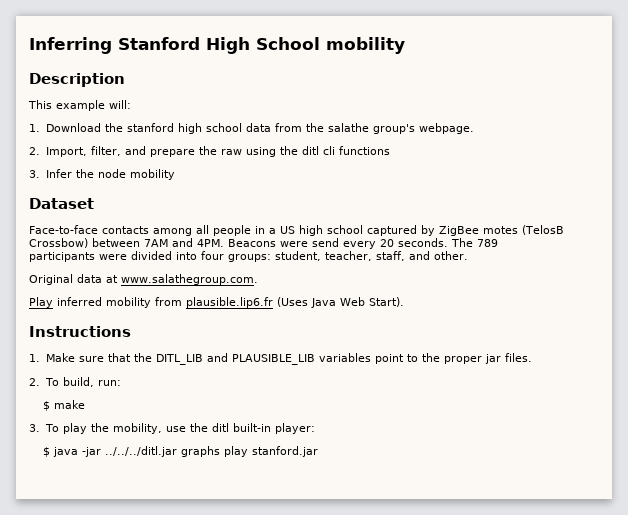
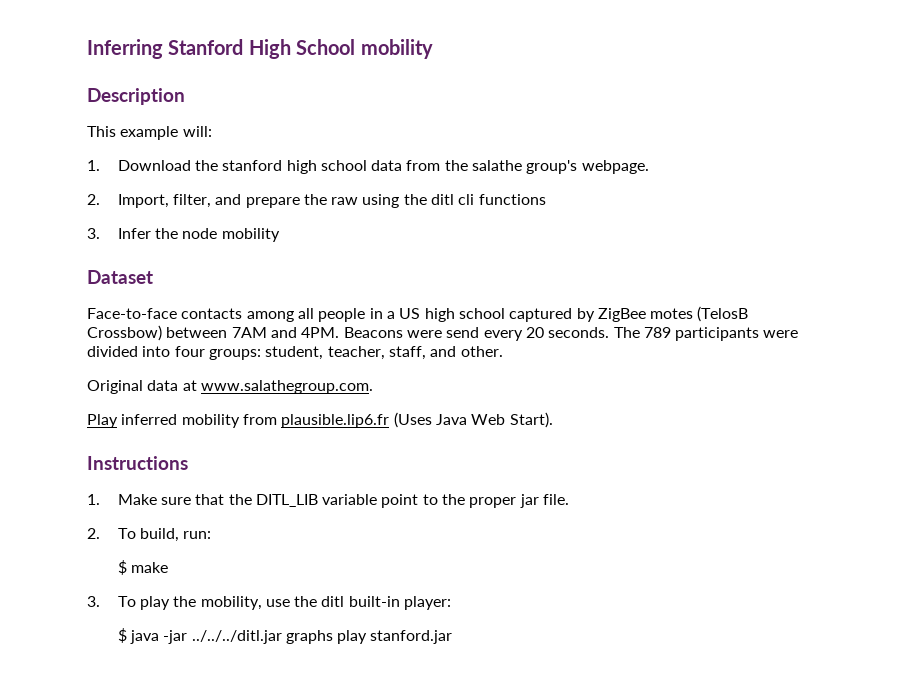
- 1. Make sure that the DITL_LIB and PLAUSIBLE_LIB variables point to the proper jar files.
+ 1. Make sure that the DITL_LIB variable point to the proper jar file.

